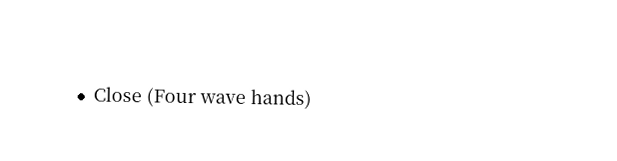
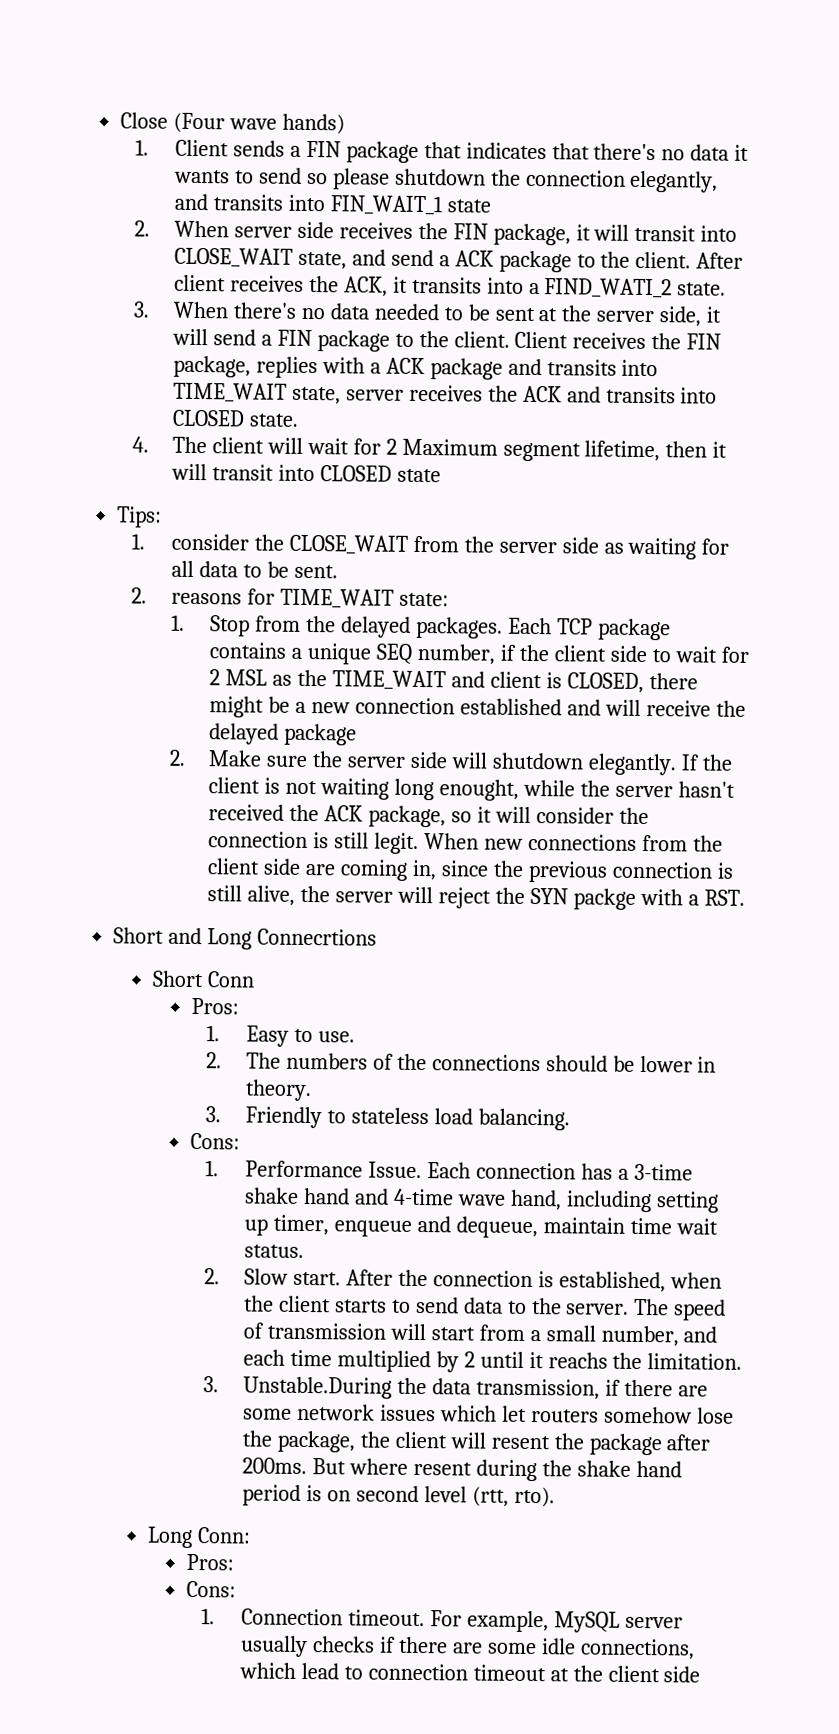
+ 1. Client sends a FIN package that indicates that there's no data it wants to send so please shutdown the connection elegantly, and transits into FIN_WAIT_1 state
+ 2. When server side receives the FIN package, it will transit into CLOSE_WAIT state, and send a ACK package to the client. After client receives the ACK, it transits into a FIND_WATI_2 state.
+ 3. When there's no data needed to be sent at the server side, it will send a FIN package to the client. Client receives the FIN package, replies with a ACK package and transits into TIME_WAIT state, server receives the ACK and transits into CLOSED state.
+ 4. The client will wait for 2 Maximum segment lifetime, then it will transit into CLOSED state
+ Tips:
+ 1. consider the CLOSE_WAIT from the server side as waiting for all data to be sent.
+ 2. reasons for TIME_WAIT state:
+ 1. Stop from the delayed packages. Each TCP package contains a unique SEQ number, if the client side to wait for 2 MSL as the TIME_WAIT and client is CLOSED, there might be a new connection established and will receive the delayed package
+ 2. Make sure the server side will shutdown elegantly. If the client is not waiting long enought, while the server hasn't received the ACK package, so it will consider the connection is still legit. When new connections from the client side are coming in, since the previous connection is still alive, the server will reject the SYN packge with a RST.
+ Short and Long Connecrtions
+ Short Conn
+ Pros:
+ 1. Easy to use.
+ 2. The numbers of the connections should be lower in theory.
+ 3. Friendly to stateless load balancing.
+ Cons:
+ 1. Performance Issue. Each connection has a 3-time shake hand and 4-time wave hand, including setting up timer, enqueue and dequeue, maintain time wait status.
+ 2. Slow start. After the connection is established, when the client starts to send data to the server. The speed of transmission will start from a small number, and each time multiplied by 2 until it reachs the limitation.
+ 3. Unstable.During the data transmission, if there are some network issues which let routers somehow lose the package, the client will resent the package after 200ms. But where resent during the shake hand period is on second level (rtt, rto).
+ Long Conn:
+ Pros:
+ Cons:
+ 1. Connection timeout. For example, MySQL server usually checks if there are some idle connections, which lead to connection timeout at the client side

